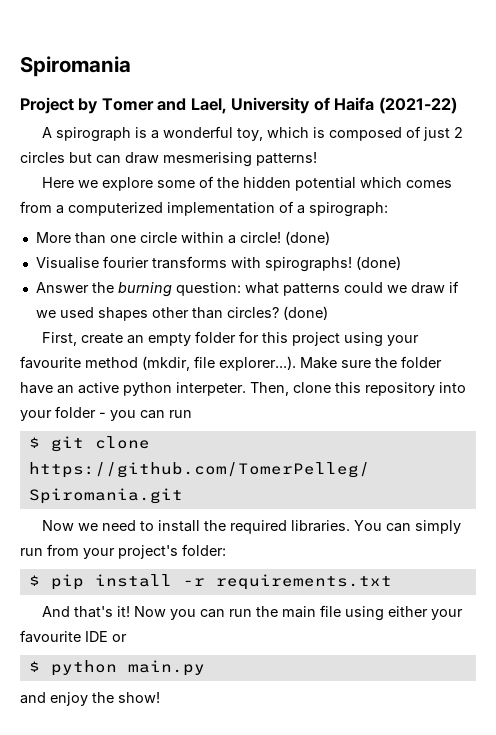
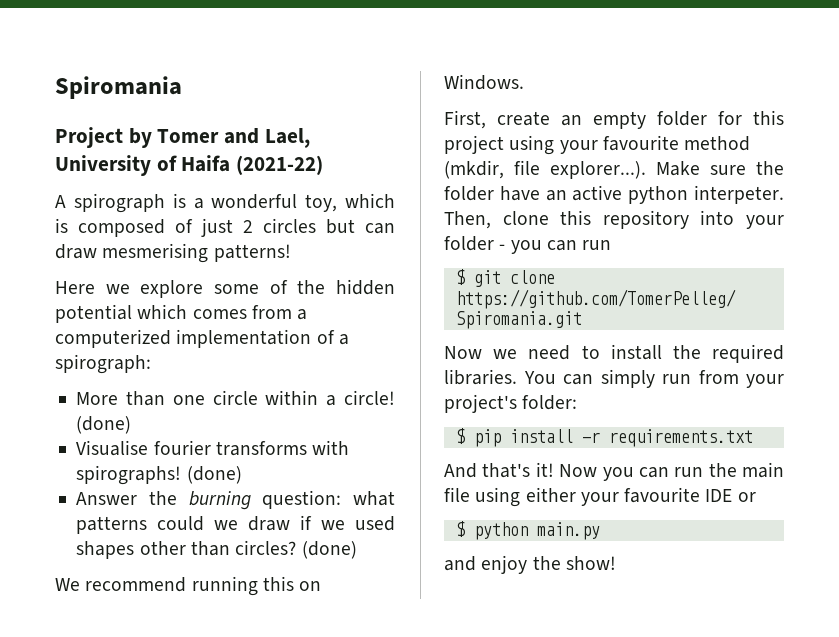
+ We recommend running this on Windows.

